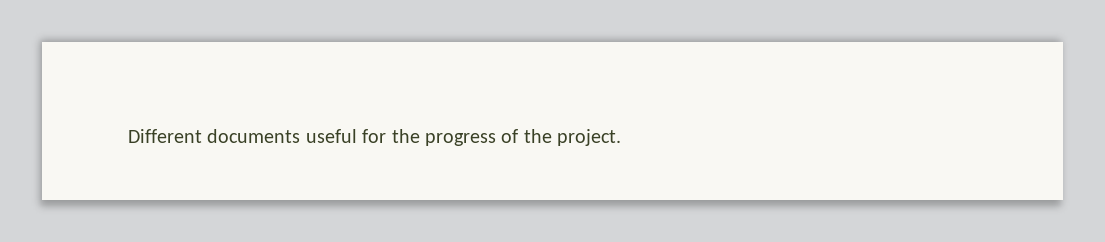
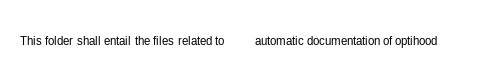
- Different documents useful for the progress of the project.
+ This folder shall entail the files related to automatic documentation of optihood

